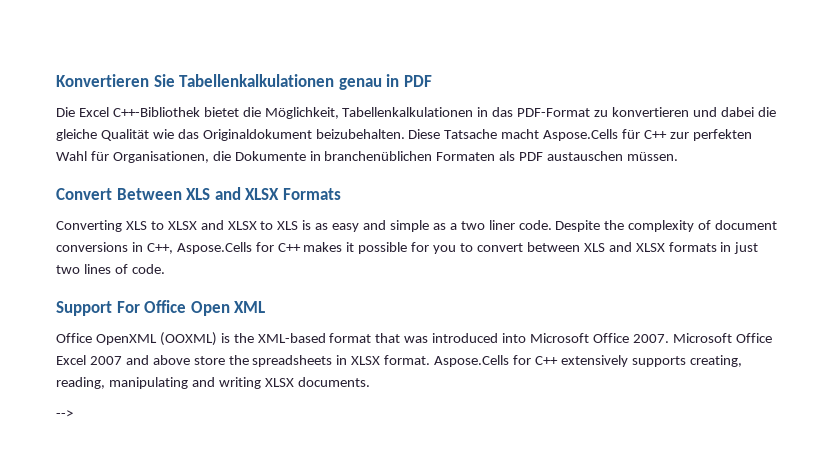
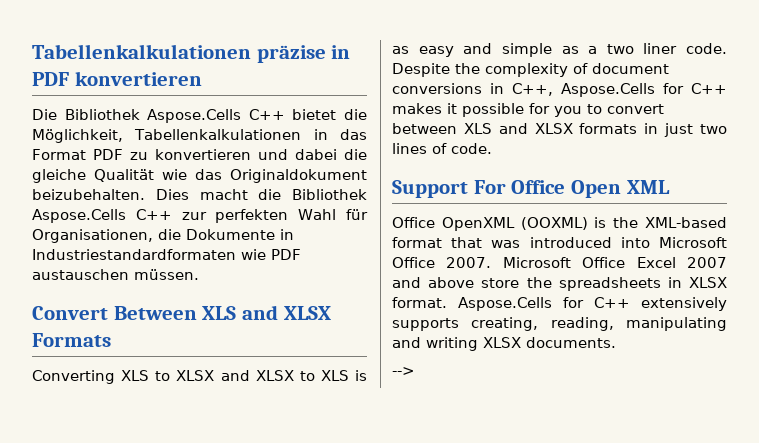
- Konvertieren Sie Tabellenkalkulationen genau in PDF
+ Tabellenkalkulationen präzise in PDF konvertieren
- Die Excel C++-Bibliothek bietet die Möglichkeit, Tabellenkalkulationen in das PDF-Format zu konvertieren und dabei die gleiche Qualität wie das Originaldokument beizubehalten.
+ Die Bibliothek Aspose.Cells C++ bietet die Möglichkeit, Tabellenkalkulationen in das Format PDF zu konvertieren und dabei die gleiche Qualität wie das Originaldokument beizubehalten.
- Diese Tatsache macht Aspose.Cells für C++ zur perfekten Wahl für Organisationen, die Dokumente in branchenüblichen Formaten als PDF austauschen müssen.
+ Dies macht die Bibliothek Aspose.Cells C++ zur perfekten Wahl für Organisationen, die Dokumente in Industriestandardformaten wie PDF austauschen müssen.

